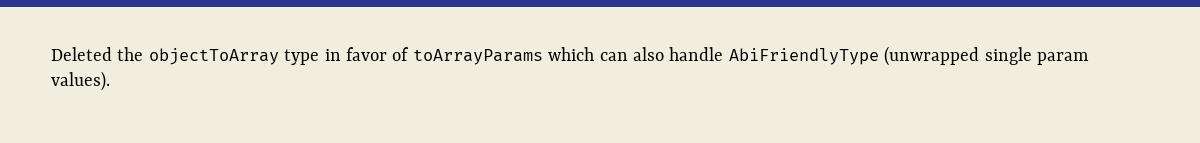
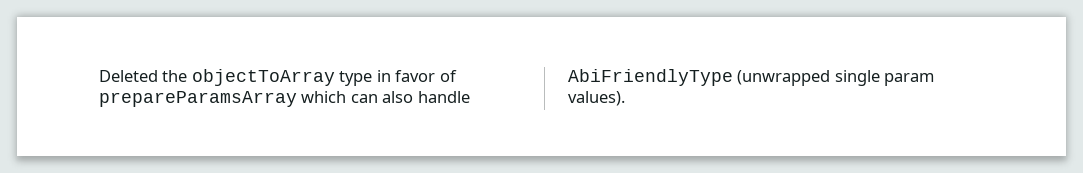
- Deleted the objectToArray type in favor of toArrayParams which can also handle AbiFriendlyType (unwrapped single param values).
+ Deleted the objectToArray type in favor of prepareParamsArray which can also handle AbiFriendlyType (unwrapped single param values).

